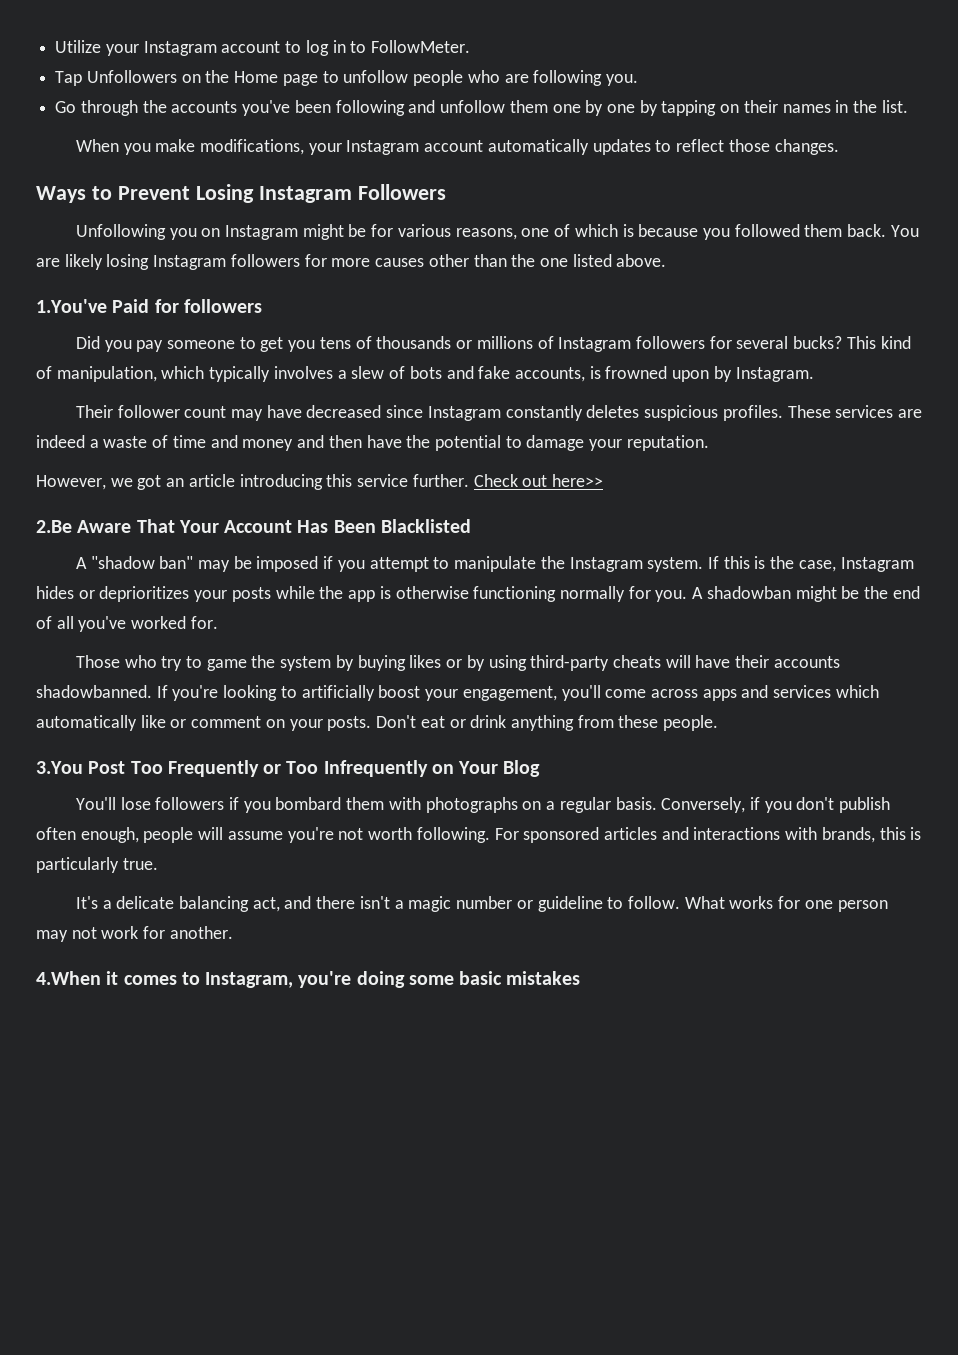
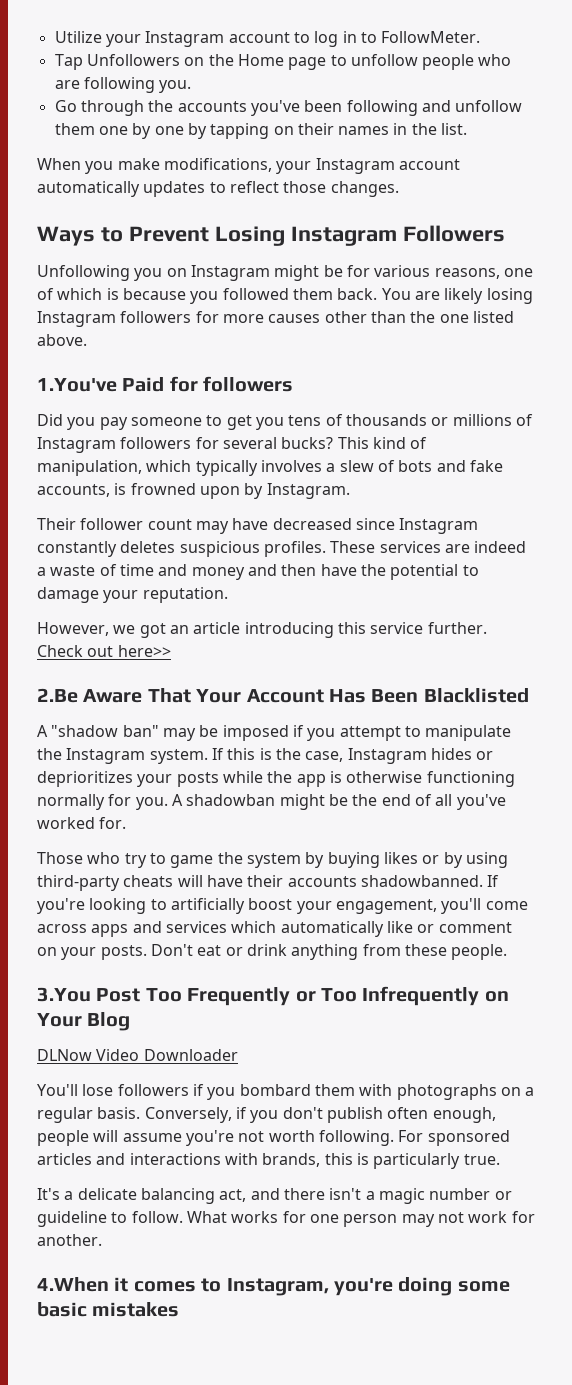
+ DLNow Video Downloader

